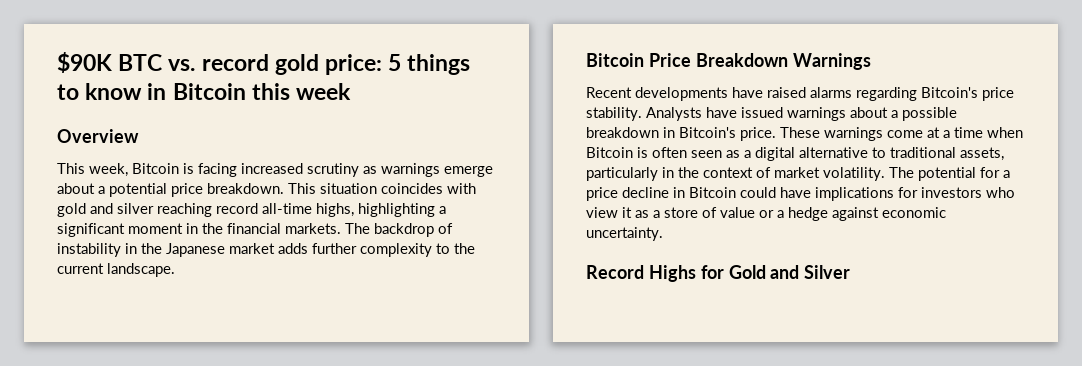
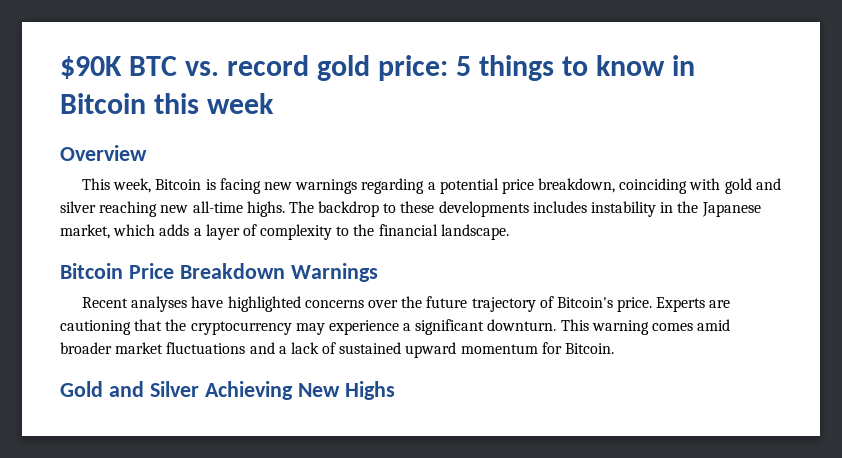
- This week, Bitcoin is facing increased scrutiny as warnings emerge about a potential price breakdown. This situation coincides with gold and silver reaching record all-time highs, highlighting a significant moment in the financial markets. The backdrop of instability in the Japanese market adds further complexity to the current landscape.
+ This week, Bitcoin is facing new warnings regarding a potential price breakdown, coinciding with gold and silver reaching new all-time highs. The backdrop to these developments includes instability in the Japanese market, which adds a layer of complexity to the financial landscape.
- Recent developments have raised alarms regarding Bitcoin's price stability. Analysts have issued warnings about a possible breakdown in Bitcoin's price. These warnings come at a time when Bitcoin is often seen as a digital alternative to traditional assets, particularly in the context of market volatility. The potential for a price decline in Bitcoin could have implications for investors who view it as a store of value or a hedge against economic uncertainty.
- Record Highs for Gold and Silver
+ Recent analyses have highlighted concerns over the future trajectory of Bitcoin's price. Experts are cautioning that the cryptocurrency may experience a significant downturn. This warning comes amid broader market fluctuations and a lack of sustained upward momentum for Bitcoin.
+ Gold and Silver Achieving New Highs

